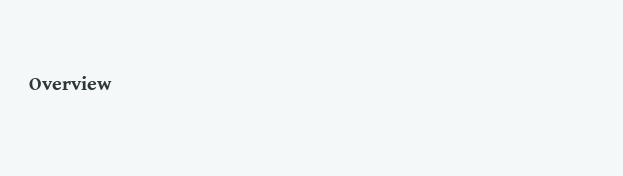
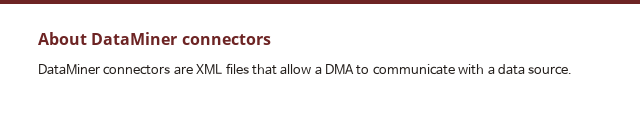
- Overview
+ About DataMiner connectors
+ DataMiner connectors are XML files that allow a DMA to communicate with a data source.

